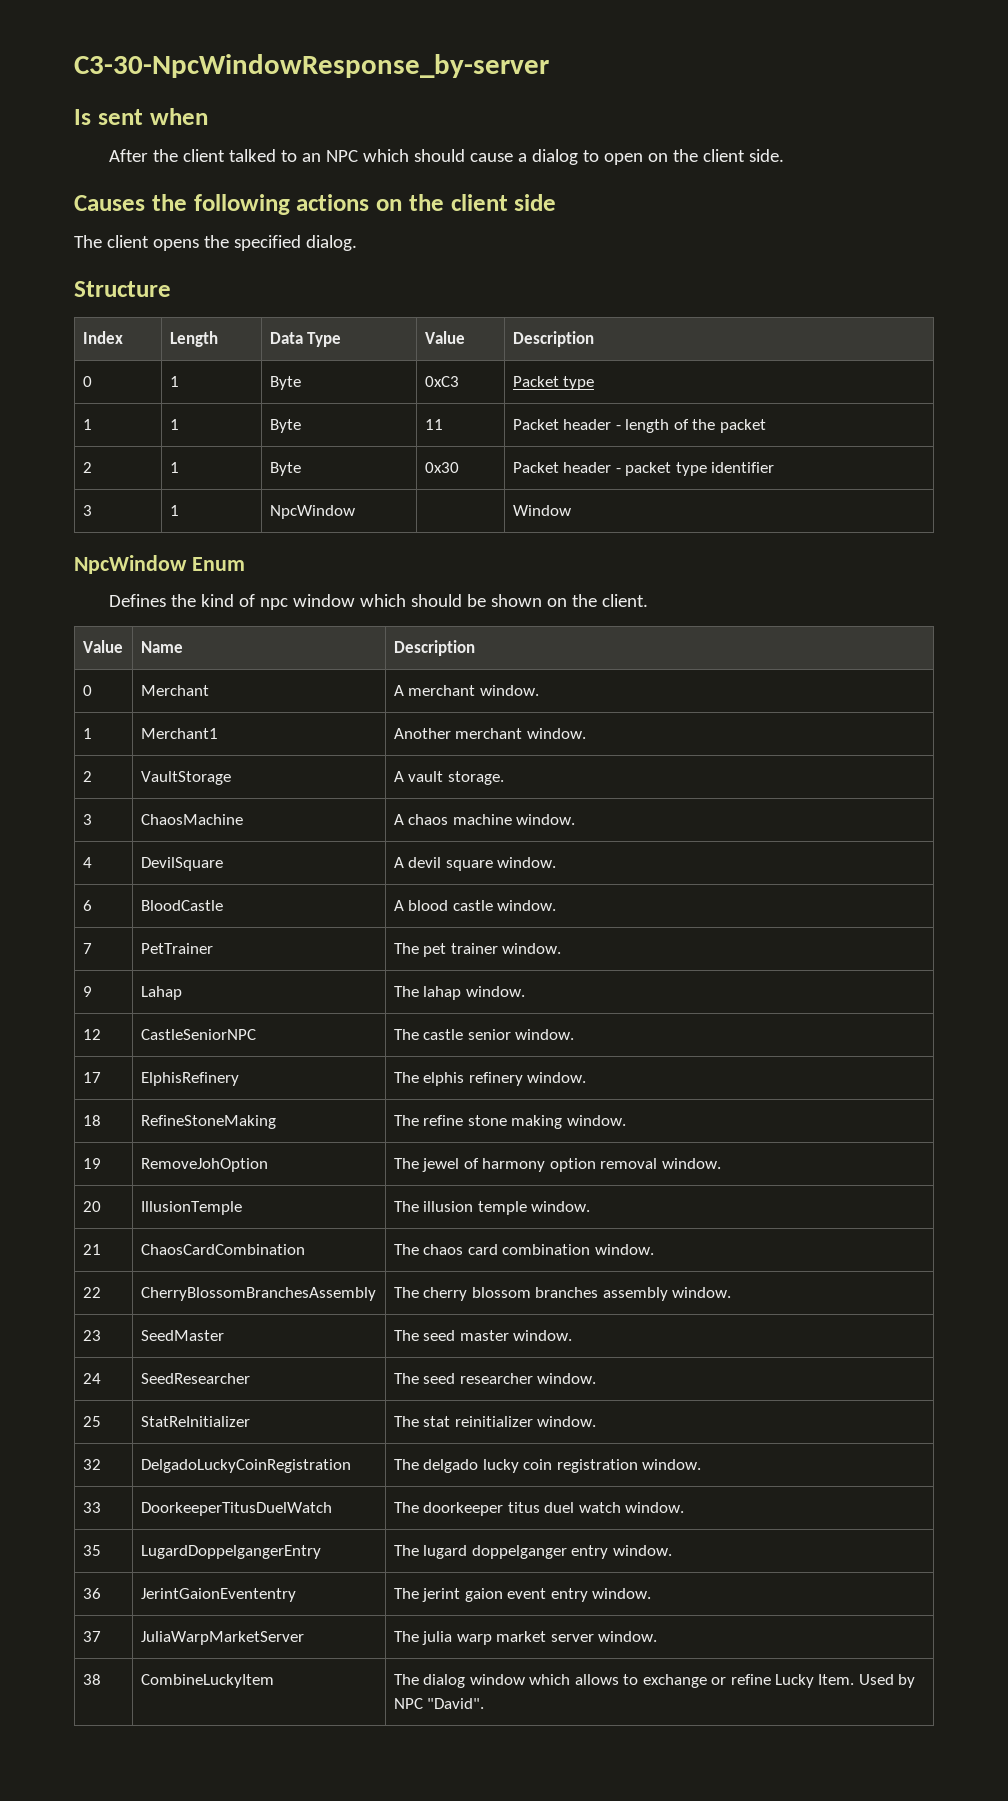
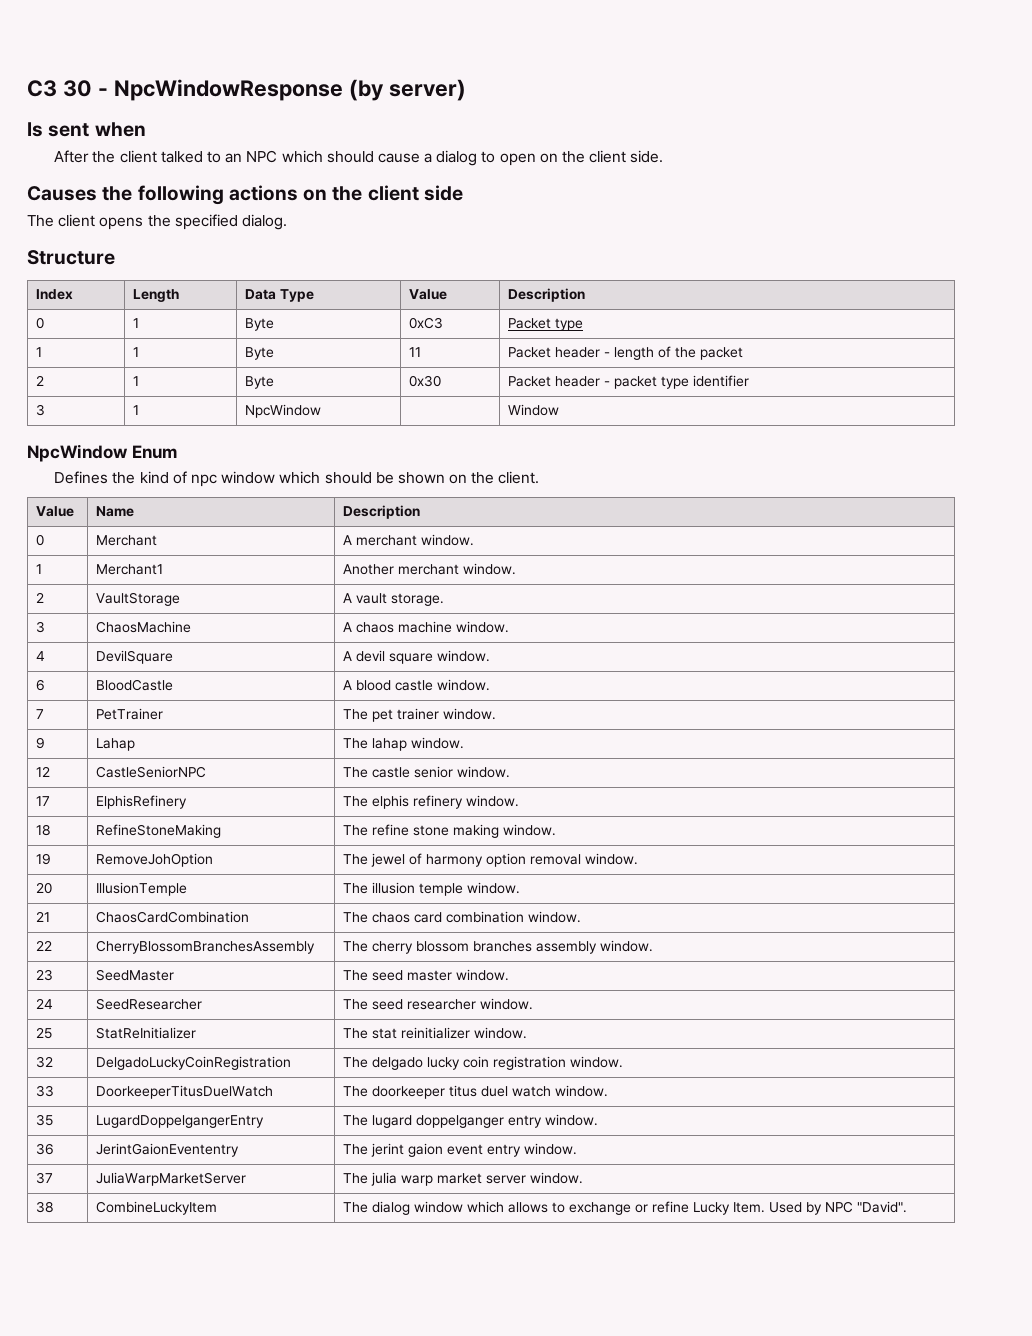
- C3-30-NpcWindowResponse_by-server
+ C3 30 - NpcWindowResponse (by server)

